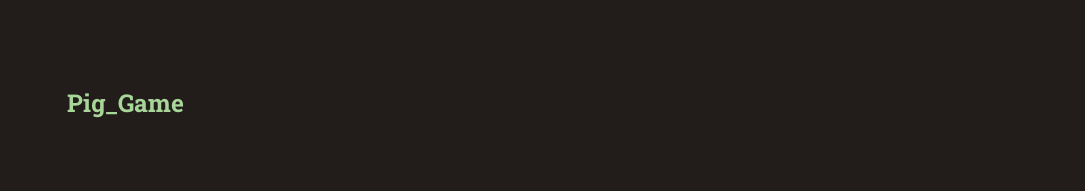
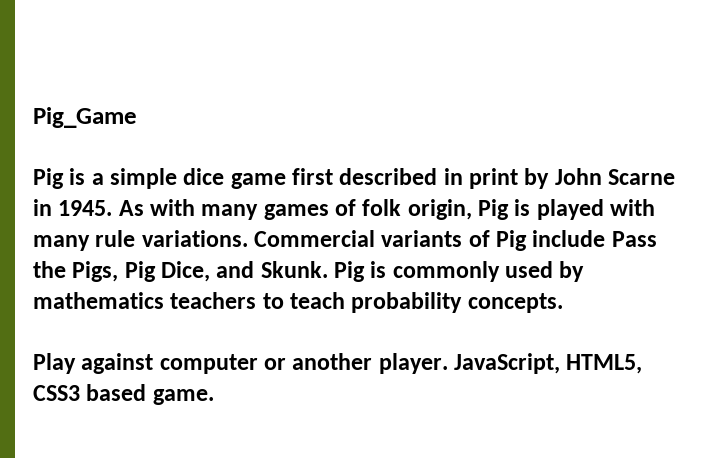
+ Pig is a simple dice game first described in print by John Scarne in 1945. As with many games of folk origin, Pig is played with many rule variations. Commercial variants of Pig include Pass the Pigs, Pig Dice, and Skunk. Pig is commonly used by mathematics teachers to teach probability concepts.
+ Play against computer or another player. JavaScript, HTML5, CSS3 based game.

